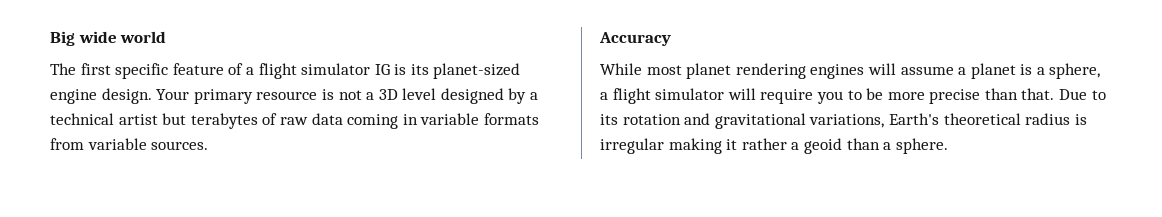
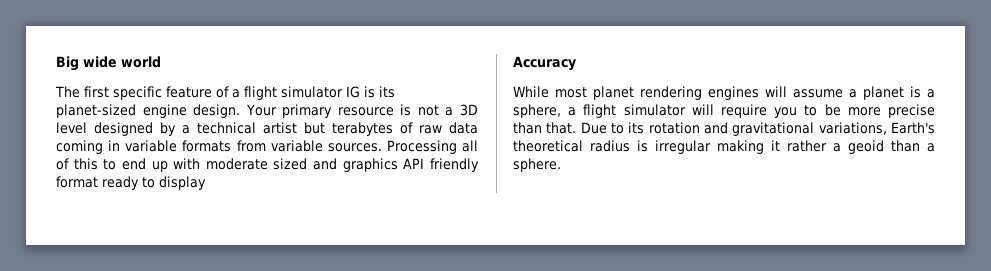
+ Processing all of this to end up with moderate sized and graphics API friendly format ready to display

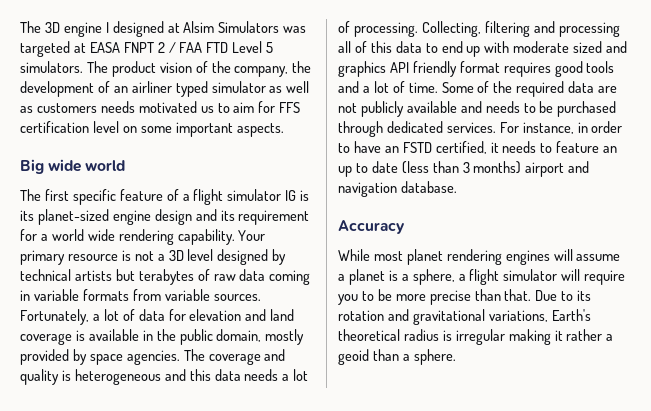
+ The 3D engine I designed at Alsim Simulators was targeted at EASA FNPT 2 / FAA FTD Level 5 simulators. The product vision of the company, the development of an airliner typed simulator as well as customers needs motivated us to aim for FFS certification level on some important aspects.
- The first specific feature of a flight simulator IG is its planet-sized engine design.
+ The first specific feature of a flight simulator IG is its planet-sized engine design and its requirement for a world wide rendering capability.
- Your primary resource is not a 3D level designed by a technical artist but terabytes of raw data coming in variable formats from variable sources.
+ Your primary resource is not a 3D level designed by technical artists but terabytes of raw data coming in variable formats from variable sources.
- Processing all of this to end up with moderate sized and graphics API friendly format ready to display
+ Fortunately, a lot of data for elevation and land coverage is available in the public domain, mostly provided by space agencies. The coverage and quality is heterogeneous and this data needs a lot of processing. Collecting, filtering and processing all of this data to end up with moderate sized and graphics API friendly format requires good tools and a lot of time. Some of the required data are not publicly available and needs to be purchased through dedicated services. For instance, in order to have an FSTD certified, it needs to feature an up to date (less than 3 months) airport and navigation database.

